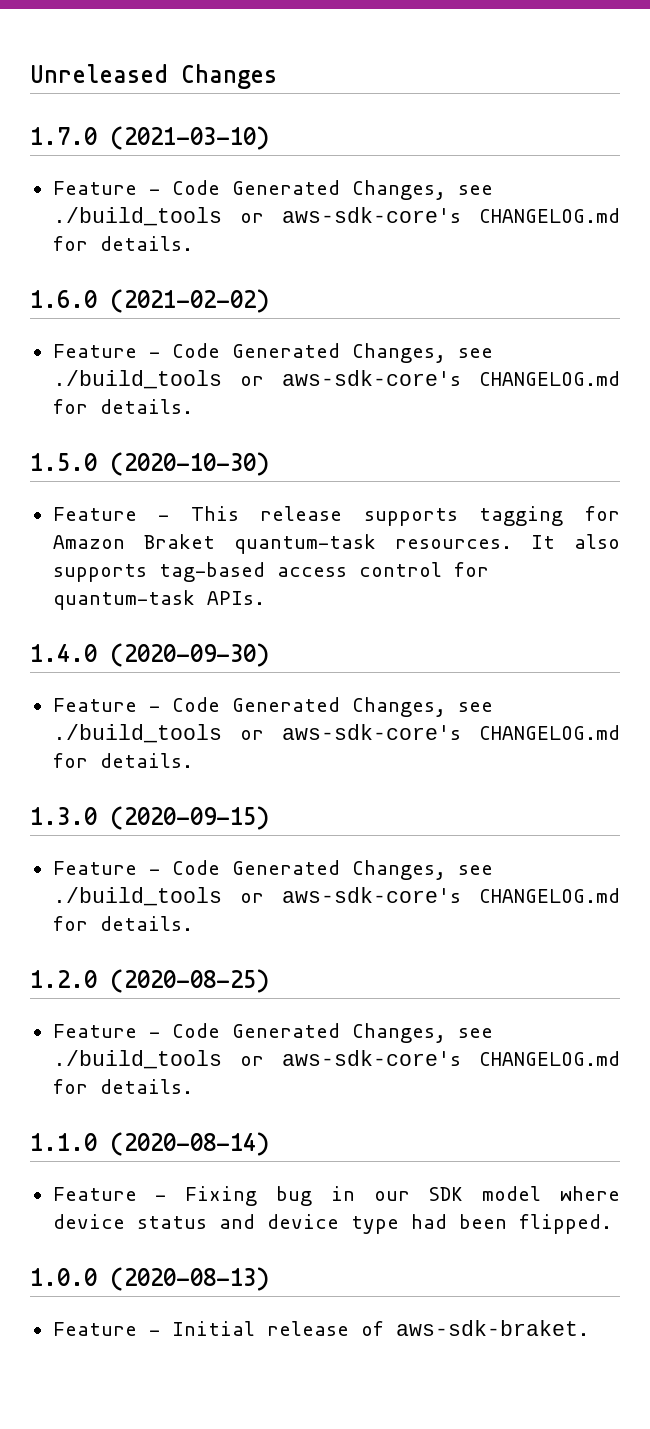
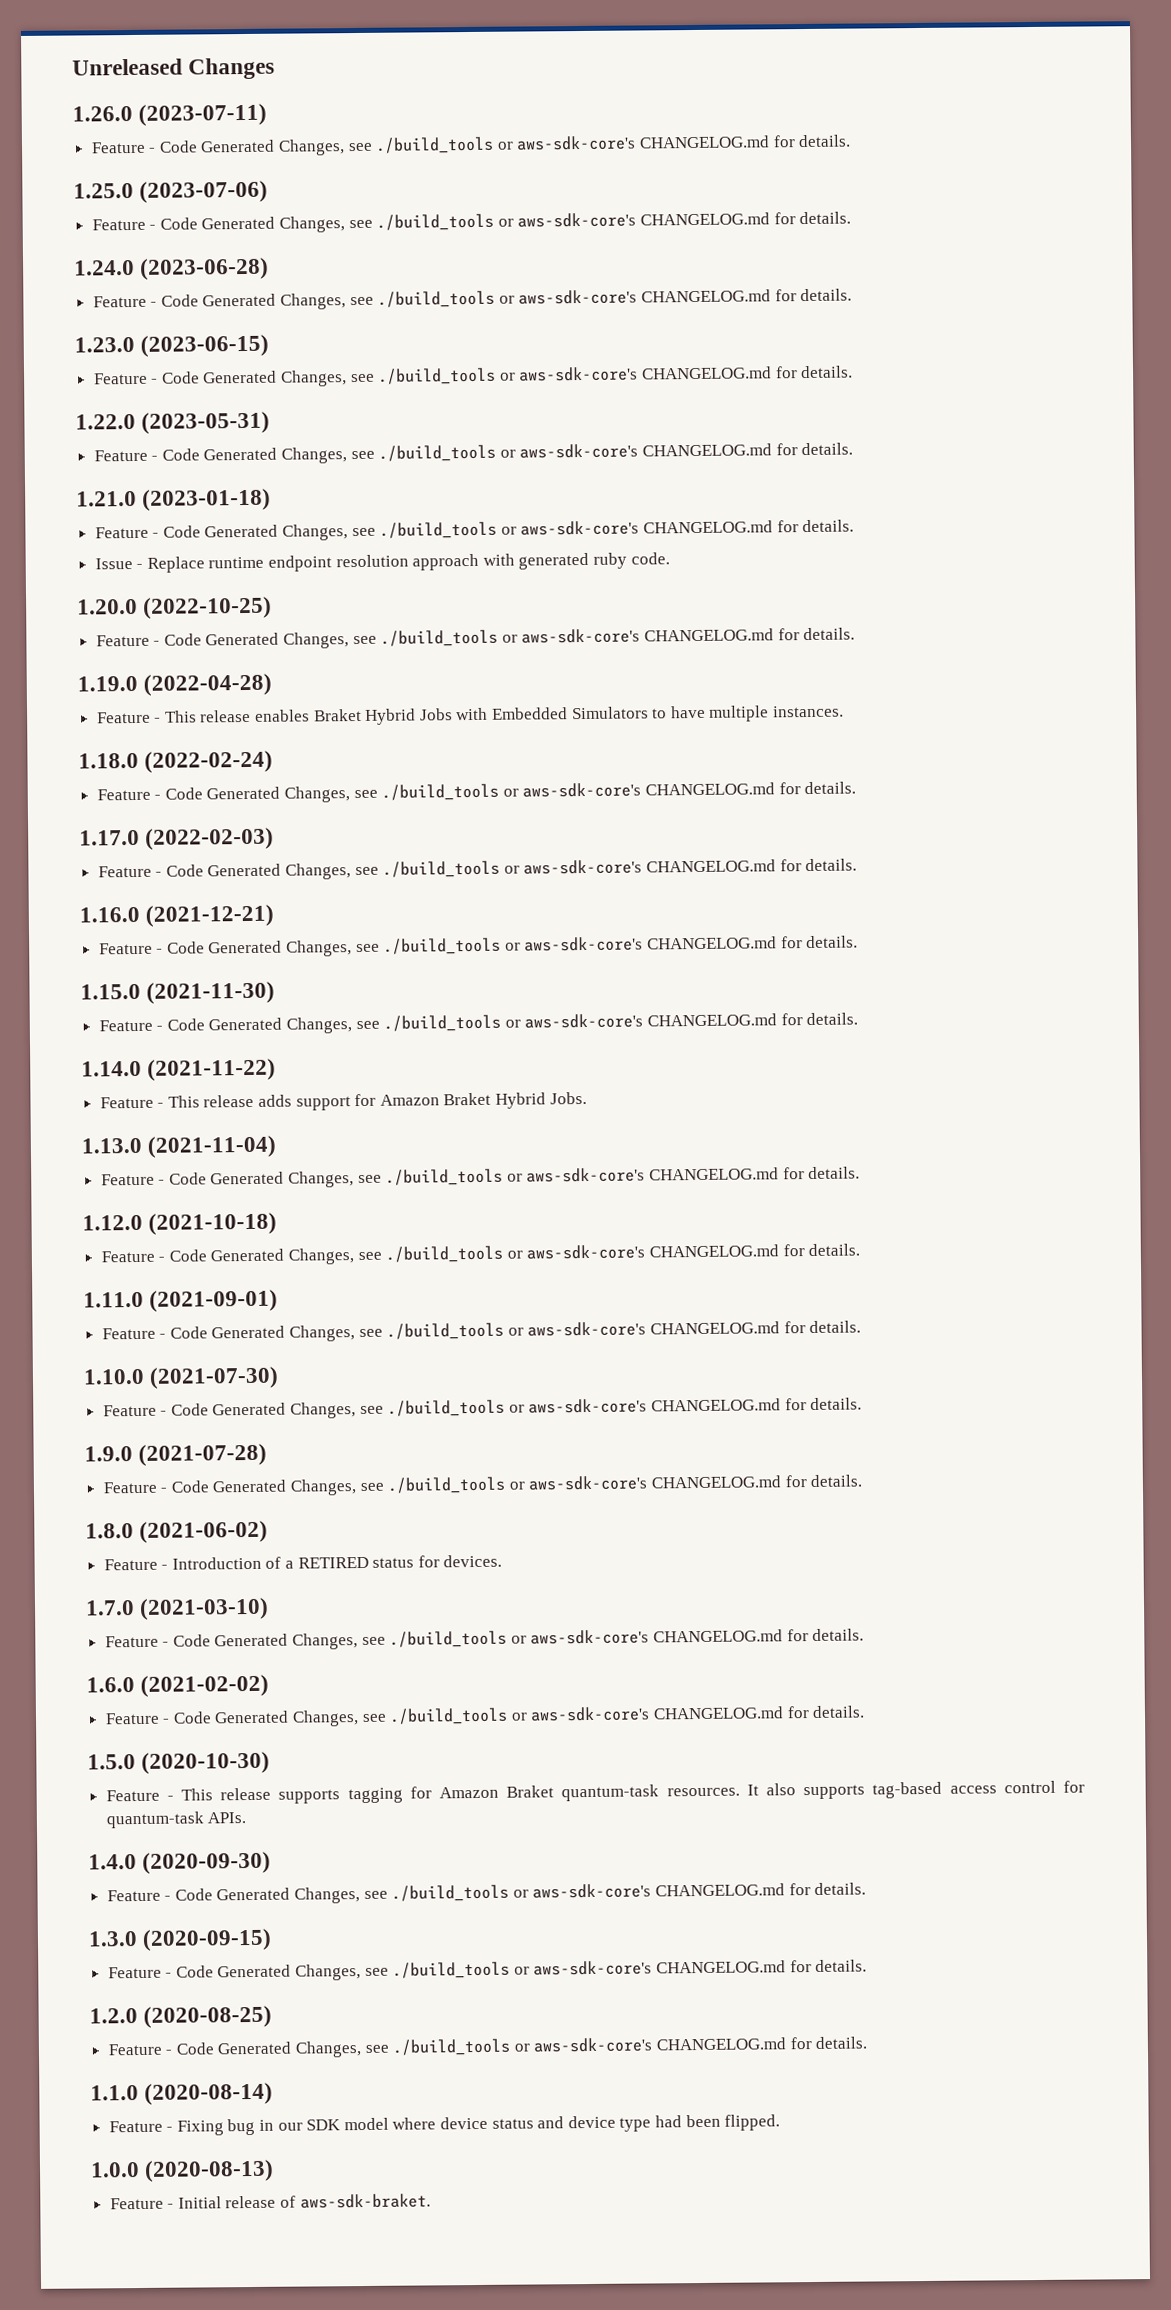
+ 1.26.0 (2023-07-11)
+ Feature - Code Generated Changes, see ./build_tools or aws-sdk-core's CHANGELOG.md for details.
+ 1.25.0 (2023-07-06)
+ Feature - Code Generated Changes, see ./build_tools or aws-sdk-core's CHANGELOG.md for details.
+ 1.24.0 (2023-06-28)
+ Feature - Code Generated Changes, see ./build_tools or aws-sdk-core's CHANGELOG.md for details.
+ 1.23.0 (2023-06-15)
+ Feature - Code Generated Changes, see ./build_tools or aws-sdk-core's CHANGELOG.md for details.
+ 1.22.0 (2023-05-31)
+ Feature - Code Generated Changes, see ./build_tools or aws-sdk-core's CHANGELOG.md for details.
+ 1.21.0 (2023-01-18)
+ Feature - Code Generated Changes, see ./build_tools or aws-sdk-core's CHANGELOG.md for details.
+ Issue - Replace runtime endpoint resolution approach with generated ruby code.
+ 1.20.0 (2022-10-25)
+ Feature - Code Generated Changes, see ./build_tools or aws-sdk-core's CHANGELOG.md for details.
+ 1.19.0 (2022-04-28)
+ Feature - This release enables Braket Hybrid Jobs with Embedded Simulators to have multiple instances.
+ 1.18.0 (2022-02-24)
+ Feature - Code Generated Changes, see ./build_tools or aws-sdk-core's CHANGELOG.md for details.
+ 1.17.0 (2022-02-03)
+ Feature - Code Generated Changes, see ./build_tools or aws-sdk-core's CHANGELOG.md for details.
+ 1.16.0 (2021-12-21)
+ Feature - Code Generated Changes, see ./build_tools or aws-sdk-core's CHANGELOG.md for details.
+ 1.15.0 (2021-11-30)
+ Feature - Code Generated Changes, see ./build_tools or aws-sdk-core's CHANGELOG.md for details.
+ 1.14.0 (2021-11-22)
+ Feature - This release adds support for Amazon Braket Hybrid Jobs.
+ 1.13.0 (2021-11-04)
+ Feature - Code Generated Changes, see ./build_tools or aws-sdk-core's CHANGELOG.md for details.
+ 1.12.0 (2021-10-18)
+ Feature - Code Generated Changes, see ./build_tools or aws-sdk-core's CHANGELOG.md for details.
+ 1.11.0 (2021-09-01)
+ Feature - Code Generated Changes, see ./build_tools or aws-sdk-core's CHANGELOG.md for details.
+ 1.10.0 (2021-07-30)
+ Feature - Code Generated Changes, see ./build_tools or aws-sdk-core's CHANGELOG.md for details.
+ 1.9.0 (2021-07-28)
+ Feature - Code Generated Changes, see ./build_tools or aws-sdk-core's CHANGELOG.md for details.
+ 1.8.0 (2021-06-02)
+ Feature - Introduction of a RETIRED status for devices.

